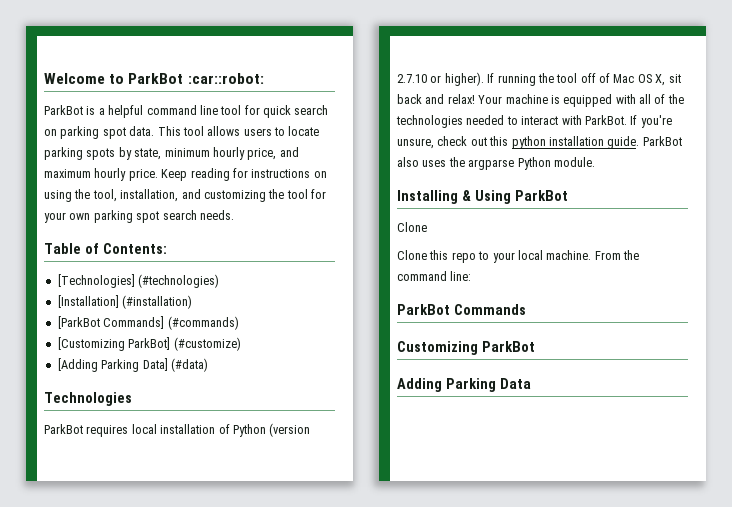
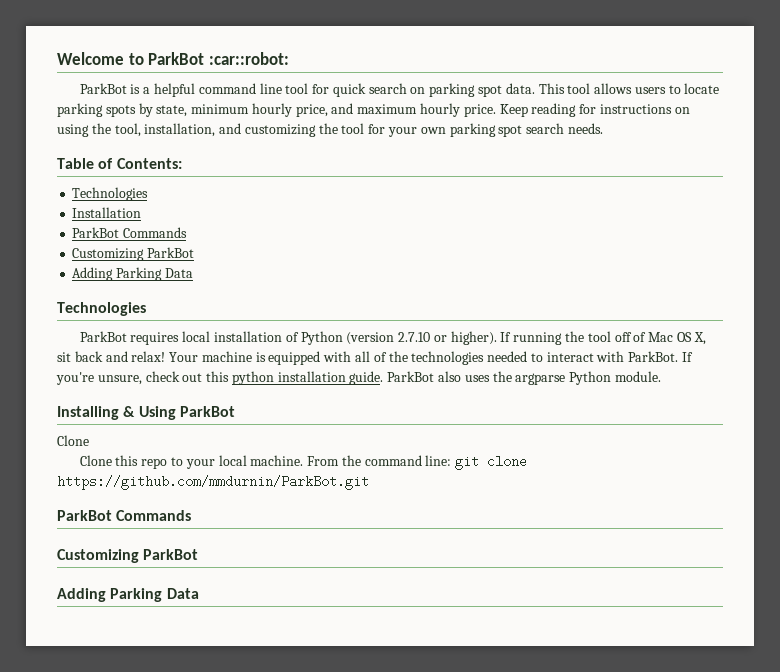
  Table of Contents:
- [Technologies] (#technologies)
- [Installation] (#installation)
- [ParkBot Commands] (#commands)
- [Customizing ParkBot] (#customize)
- [Adding Parking Data] (#data)
+ Technologies
+ Installation
+ ParkBot Commands
+ Customizing ParkBot
+ Adding Parking Data
- From the command line:
+ From the command line: git clone https://github.com/mmdurnin/ParkBot.git

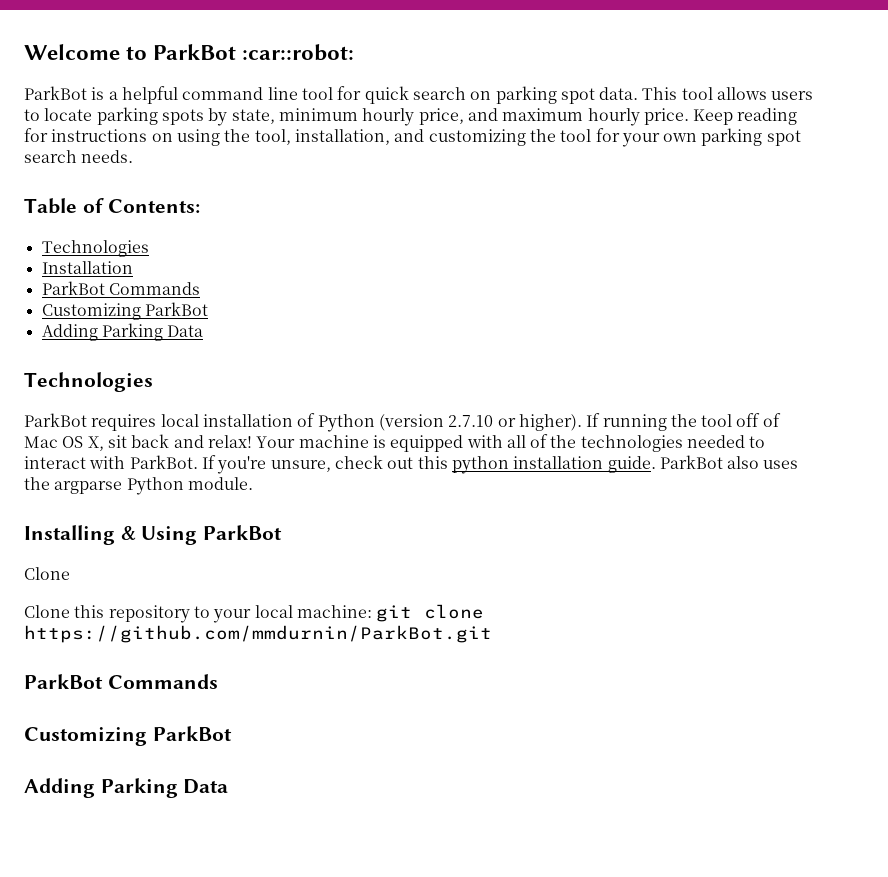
- Clone this repo to your local machine. From the command line: git clone https://github.com/mmdurnin/ParkBot.git
+ Clone this repository to your local machine: git clone https://github.com/mmdurnin/ParkBot.git

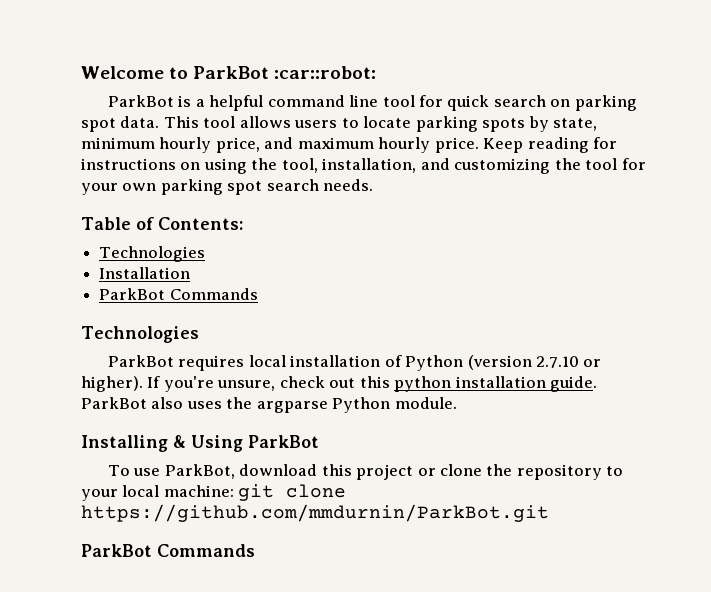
  Installation
  ParkBot Commands
- Customizing ParkBot
- Adding Parking Data
- If running the tool off of Mac OS X, sit back and relax! Your machine is equipped with all of the technologies needed to interact with ParkBot. If you're unsure, check out this python installation guide.
+ If you're unsure, check out this python installation guide.
  Installing & Using ParkBot
- Clone
- Clone this repository to your local machine: git clone https://github.com/mmdurnin/ParkBot.git
+ To use ParkBot, download this project or clone the repository to your local machine: git clone https://github.com/mmdurnin/ParkBot.git
  ParkBot Commands
- Customizing ParkBot
- Adding Parking Data

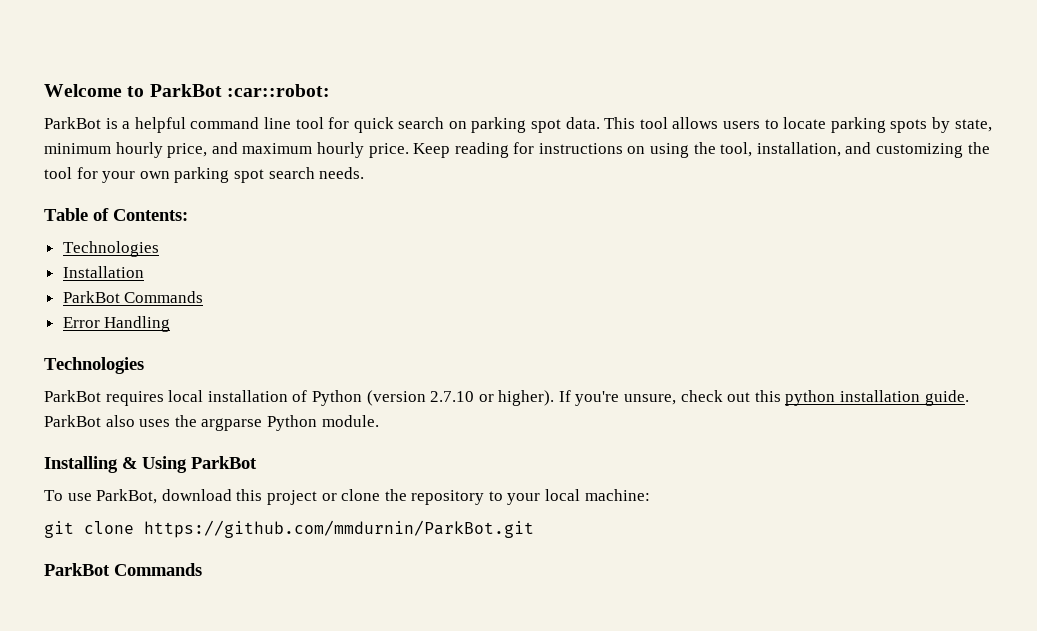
+ Error Handling
- To use ParkBot, download this project or clone the repository to your local machine: git clone https://github.com/mmdurnin/ParkBot.git
+ To use ParkBot, download this project or clone the repository to your local machine:
+ git clone https://github.com/mmdurnin/ParkBot.git

